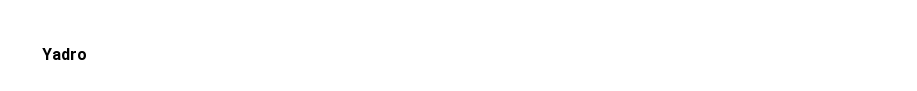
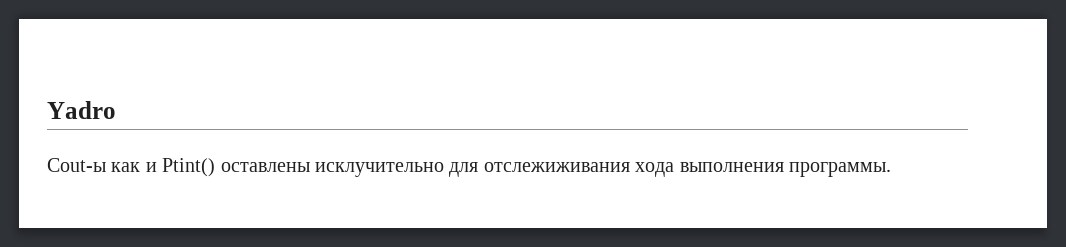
+ Cout-ы как и Ptint() оставлены исклучительно для отслежиживания хода выполнения программы.

